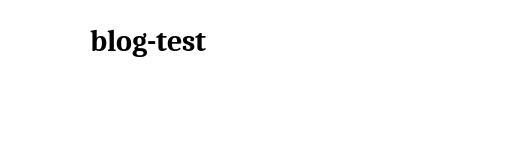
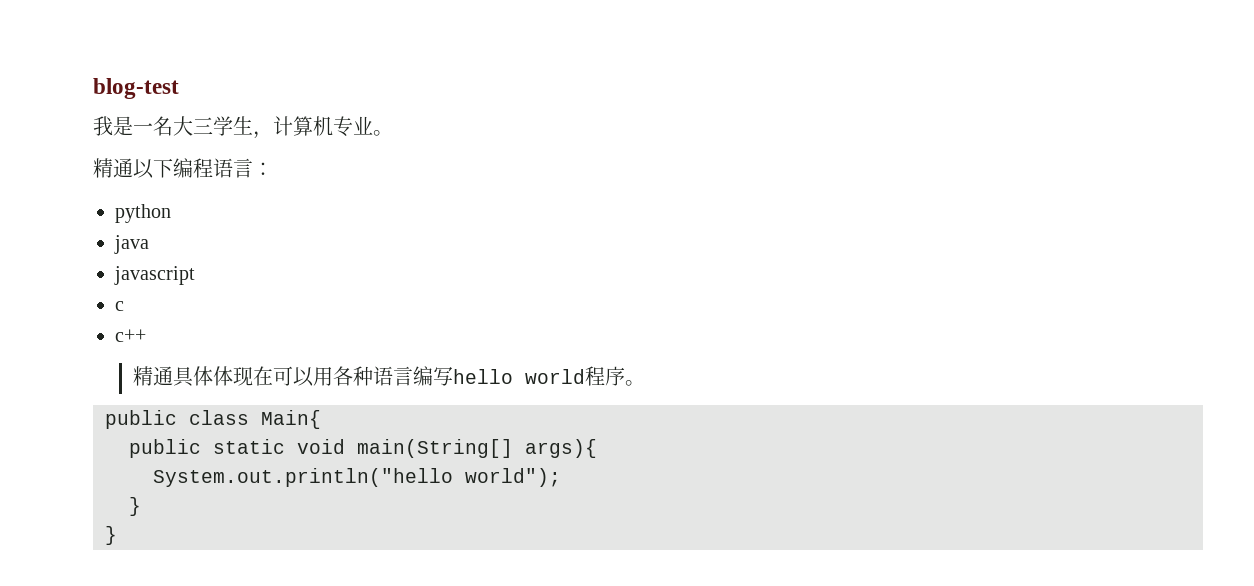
+ 我是一名大三学生，计算机专业。
+ 精通以下编程语言：
+ python
+ java
+ javascript
+ c
+ c++
+ 精通具体体现在可以用各种语言编写hello world程序。
+ public class Main{
+ public static void main(String[] args){
+ System.out.println("hello world");
+ }
+ }

